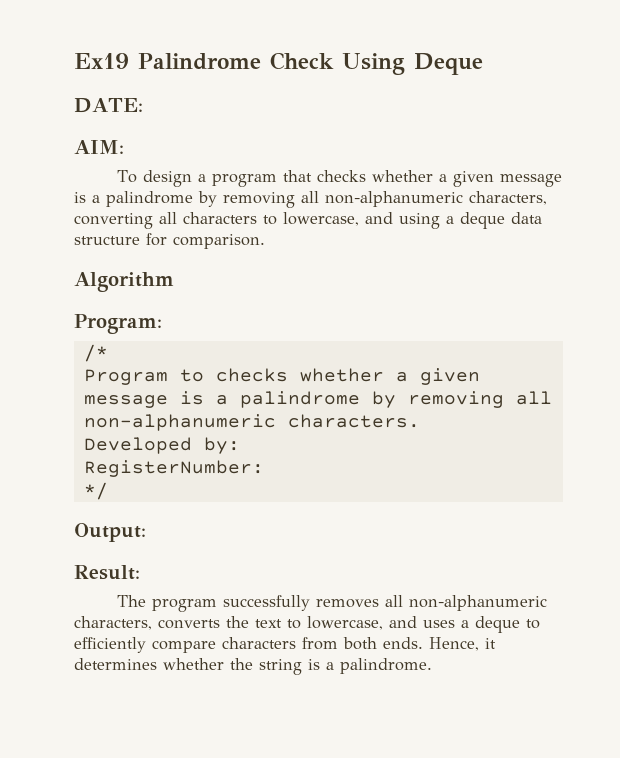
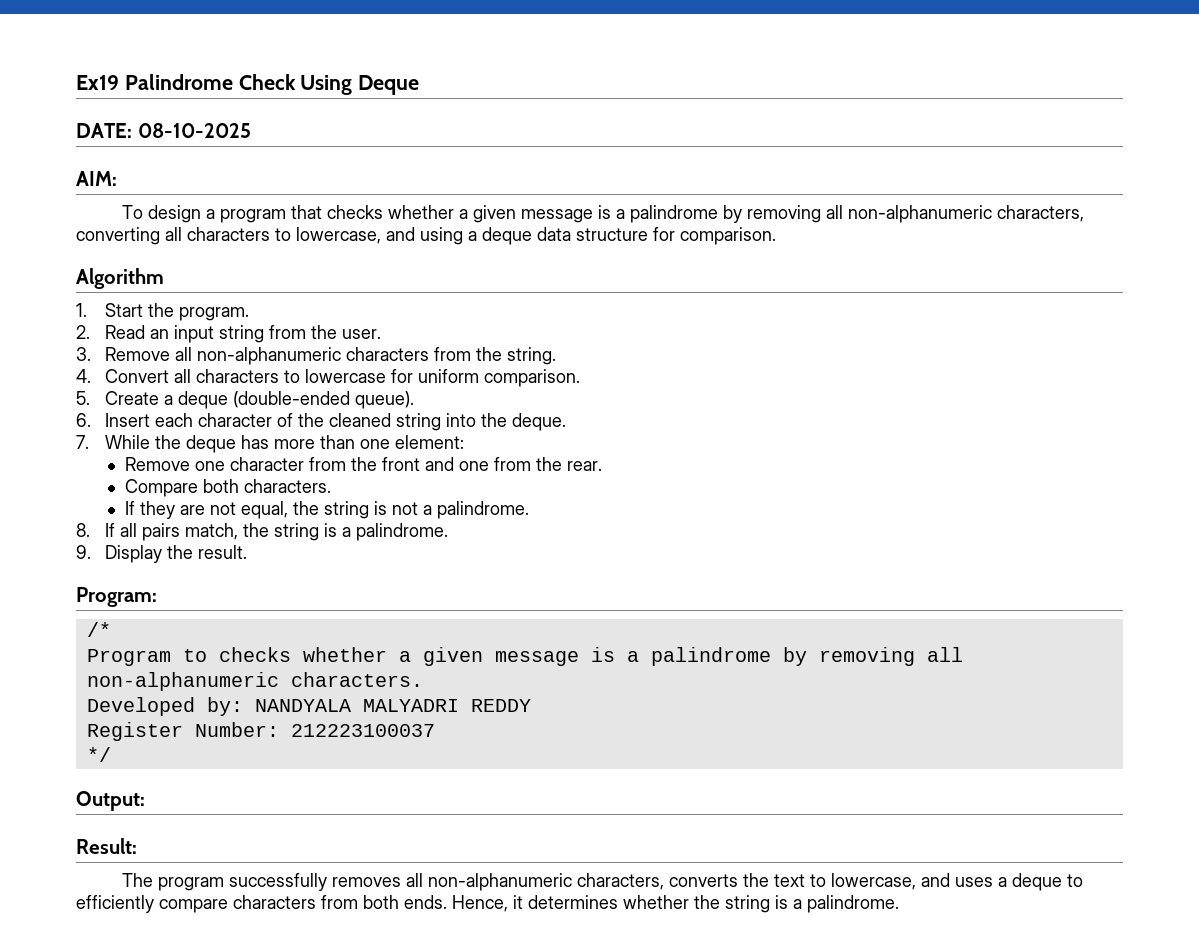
- DATE:
+ DATE: 08-10-2025
+ 1. Start the program.
+ 2. Read an input string from the user.
+ 3. Remove all non-alphanumeric characters from the string.
+ 4. Convert all characters to lowercase for uniform comparison.
+ 5. Create a deque (double-ended queue).
+ 6. Insert each character of the cleaned string into the deque.
+ 7. While the deque has more than one element:
+ Remove one character from the front and one from the rear.
+ Compare both characters.
+ If they are not equal, the string is not a palindrome.
+ 8. If all pairs match, the string is a palindrome.
+ 9. Display the result.
- Developed by:
- RegisterNumber:
+ Developed by: NANDYALA MALYADRI REDDY
+ Register Number: 212223100037

